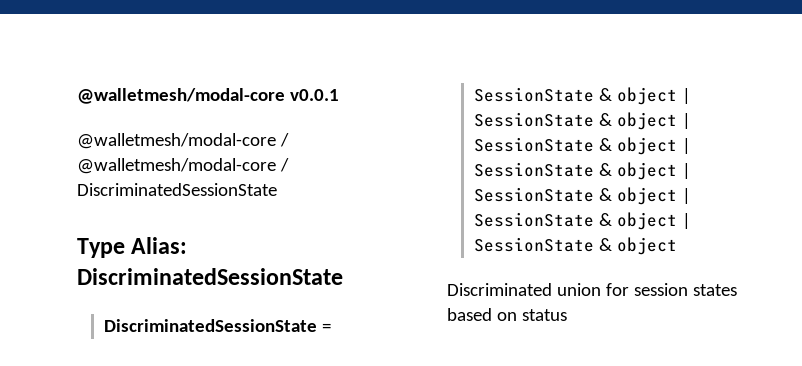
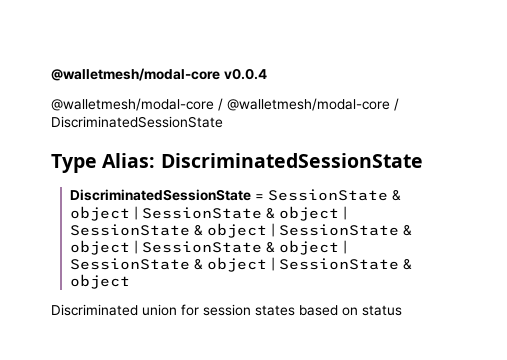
- @walletmesh/modal-core v0.0.1
+ @walletmesh/modal-core v0.0.4

